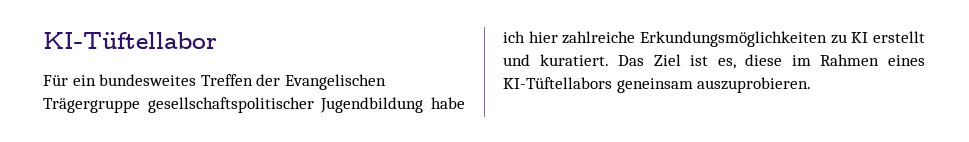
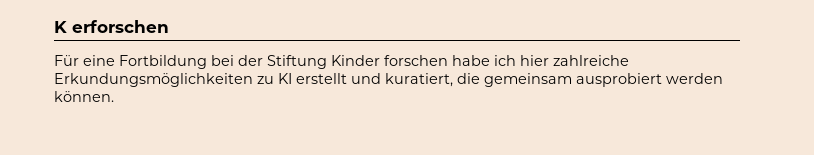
- KI-Tüftellabor
+ K erforschen
- Für ein bundesweites Treffen der Evangelischen Trägergruppe gesellschaftspolitischer Jugendbildung habe ich hier zahlreiche Erkundungsmöglichkeiten zu KI erstellt und kuratiert. Das Ziel ist es, diese im Rahmen eines KI-Tüftellabors geneinsam auszuprobieren.
+ Für eine Fortbildung bei der Stiftung Kinder forschen habe ich hier zahlreiche Erkundungsmöglichkeiten zu KI erstellt und kuratiert, die gemeinsam ausprobiert werden können.

